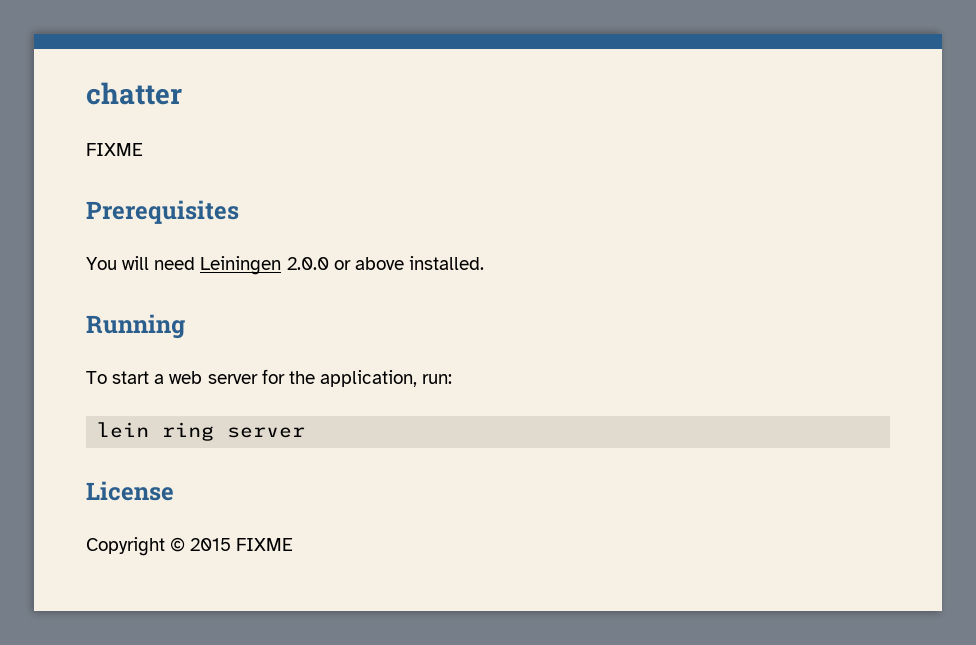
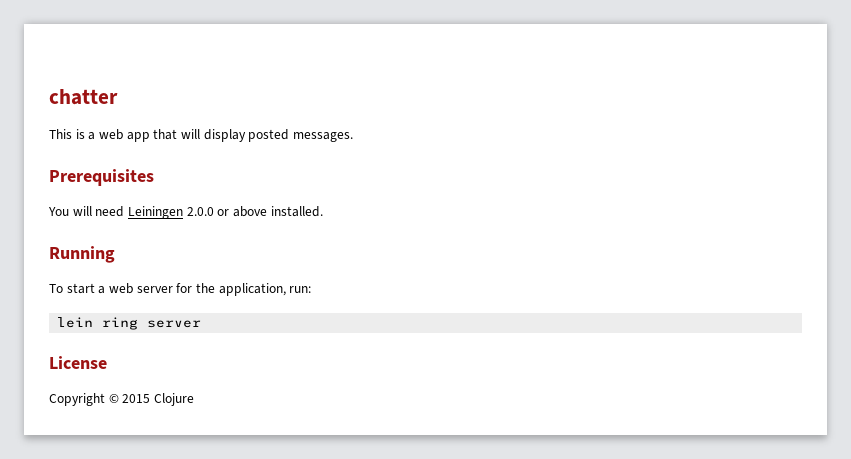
  chatter
- FIXME
+ This is a web app that will display posted messages.
- Copyright © 2015 FIXME
+ Copyright © 2015 Clojure

